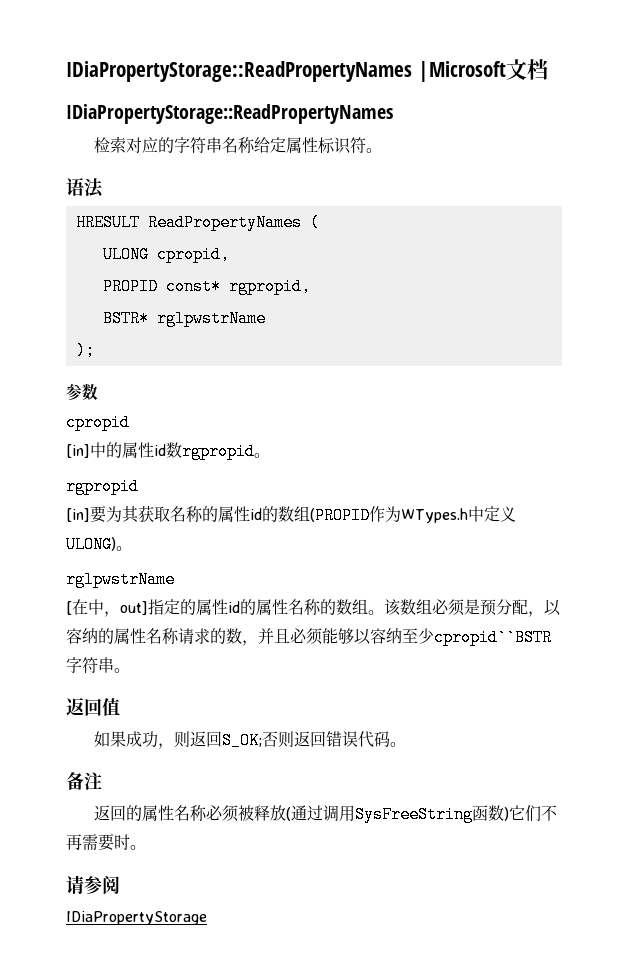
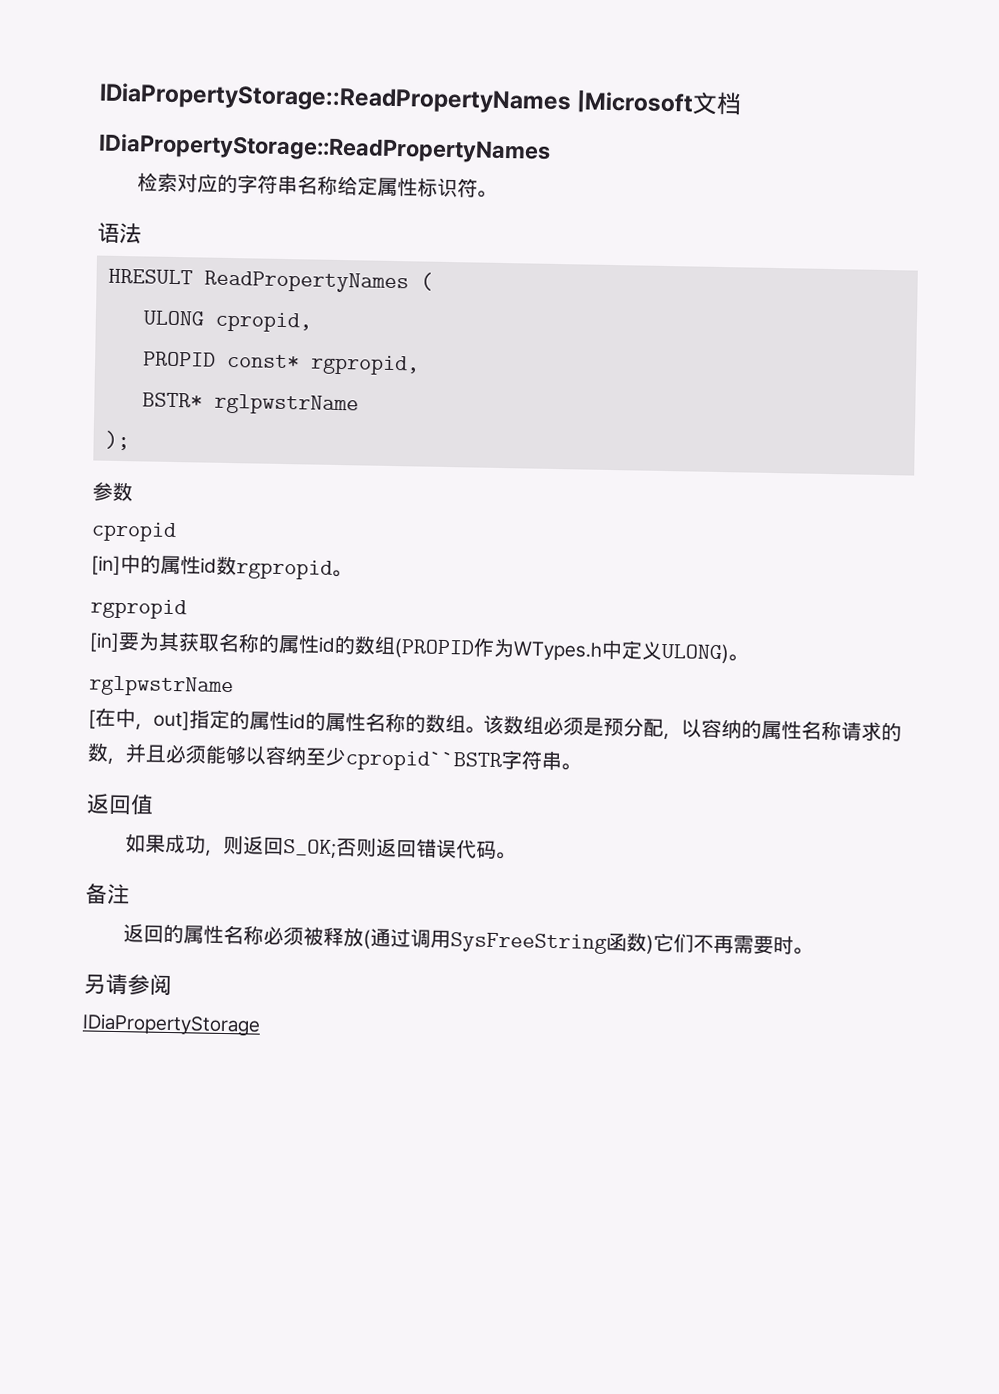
- 请参阅
+ 另请参阅

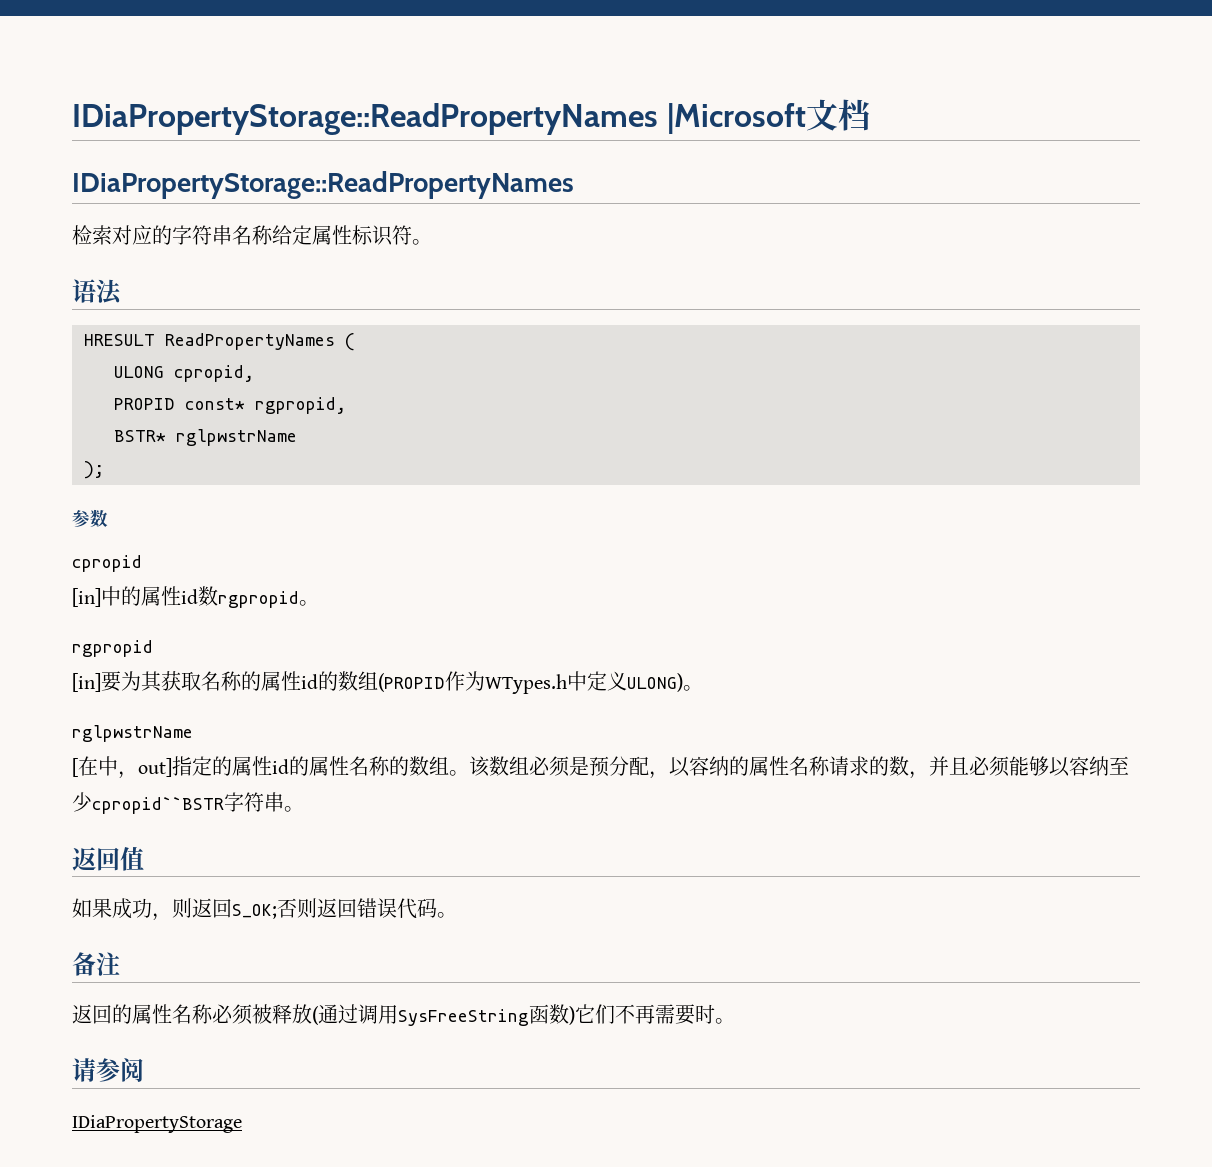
- 另请参阅
+ 请参阅

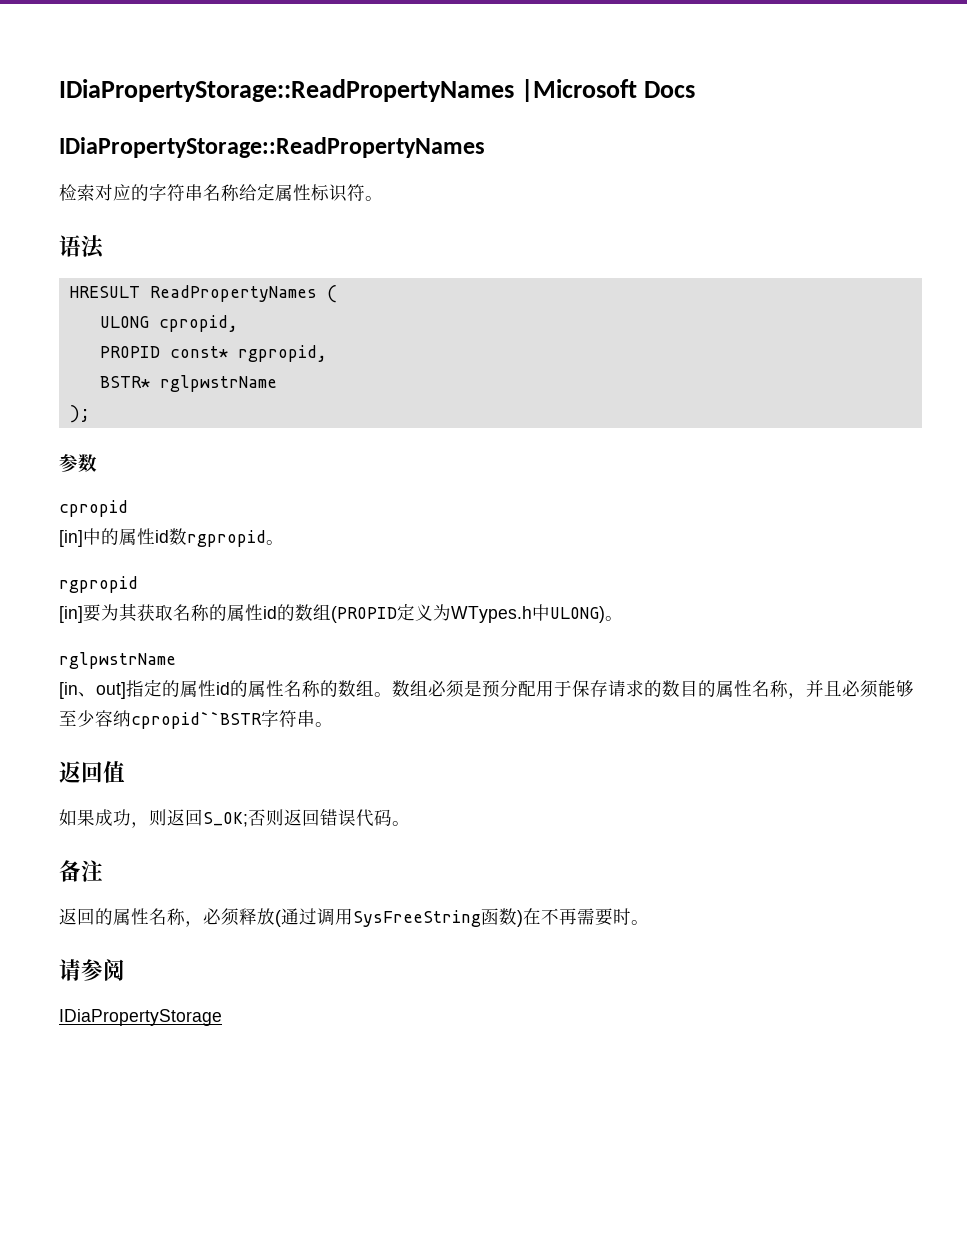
- IDiaPropertyStorage::ReadPropertyNames |Microsoft文档
+ IDiaPropertyStorage::ReadPropertyNames |Microsoft Docs
- [in]要为其获取名称的属性id的数组(PROPID作为WTypes.h中定义ULONG)。
+ [in]要为其获取名称的属性id的数组(PROPID定义为WTypes.h中ULONG)。
- [在中，out]指定的属性id的属性名称的数组。
+ [in、out]指定的属性id的属性名称的数组。
- 该数组必须是预分配，以容纳的属性名称请求的数，并且必须能够以容纳至少cpropid``BSTR字符串。
+ 数组必须是预分配用于保存请求的数目的属性名称，并且必须能够至少容纳cpropid``BSTR字符串。
- 返回的属性名称必须被释放(通过调用SysFreeString函数)它们不再需要时。
+ 返回的属性名称，必须释放(通过调用SysFreeString函数)在不再需要时。

